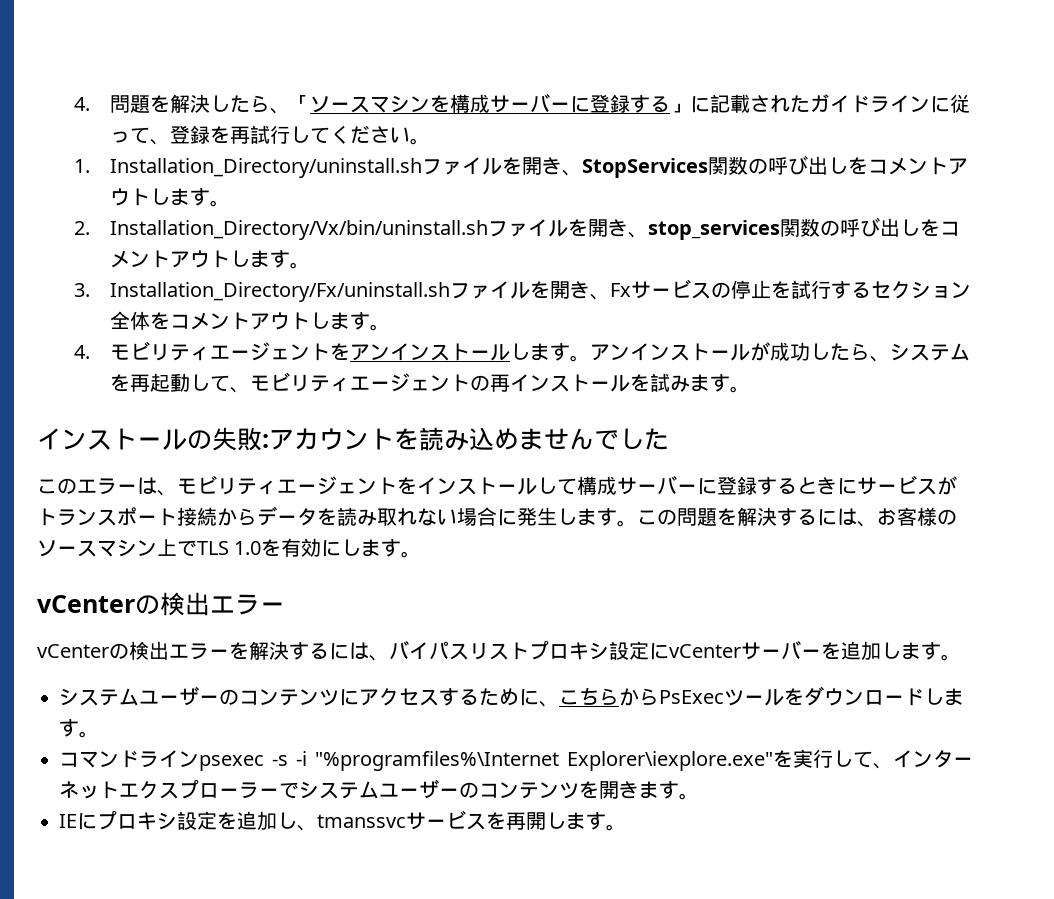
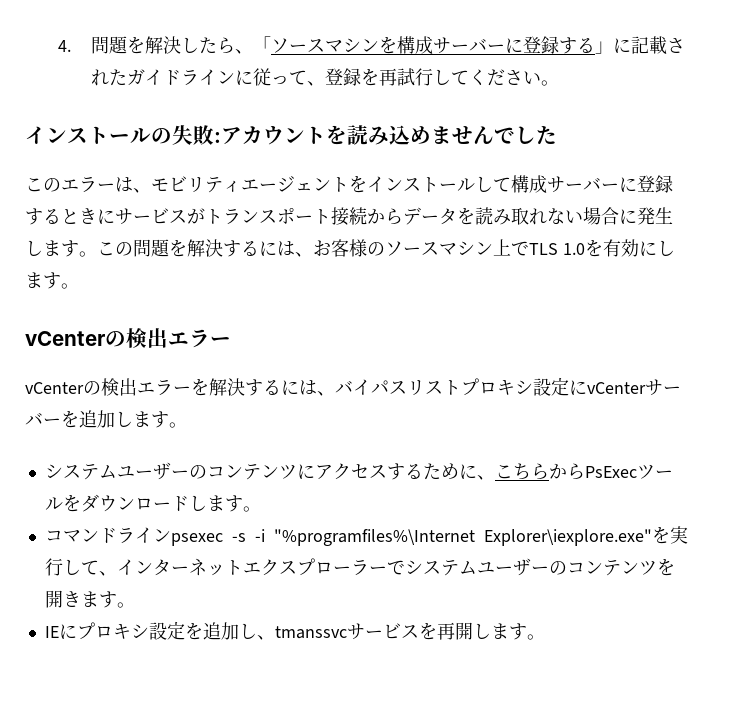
- 1. Installation_Directory/uninstall.shファイルを開き、StopServices関数の呼び出しをコメントアウトします。
- 2. Installation_Directory/Vx/bin/uninstall.shファイルを開き、stop_services関数の呼び出しをコメントアウトします。
- 3. Installation_Directory/Fx/uninstall.shファイルを開き、Fxサービスの停止を試行するセクション全体をコメントアウトします。
- 4.モビリティエージェントをアンインストールします。アンインストールが成功したら、システムを再起動して、モビリティエージェントの再インストールを試みます。

